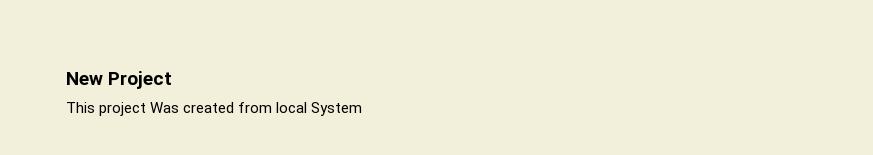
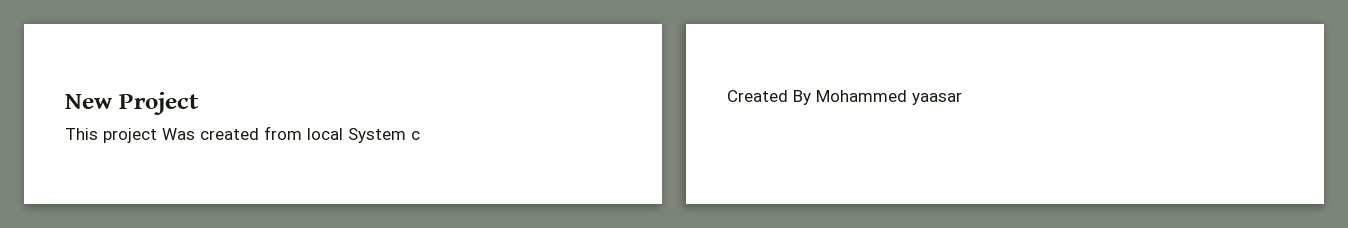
- This project Was created from local System
+ This project Was created from local System c
+ Created By Mohammed yaasar

